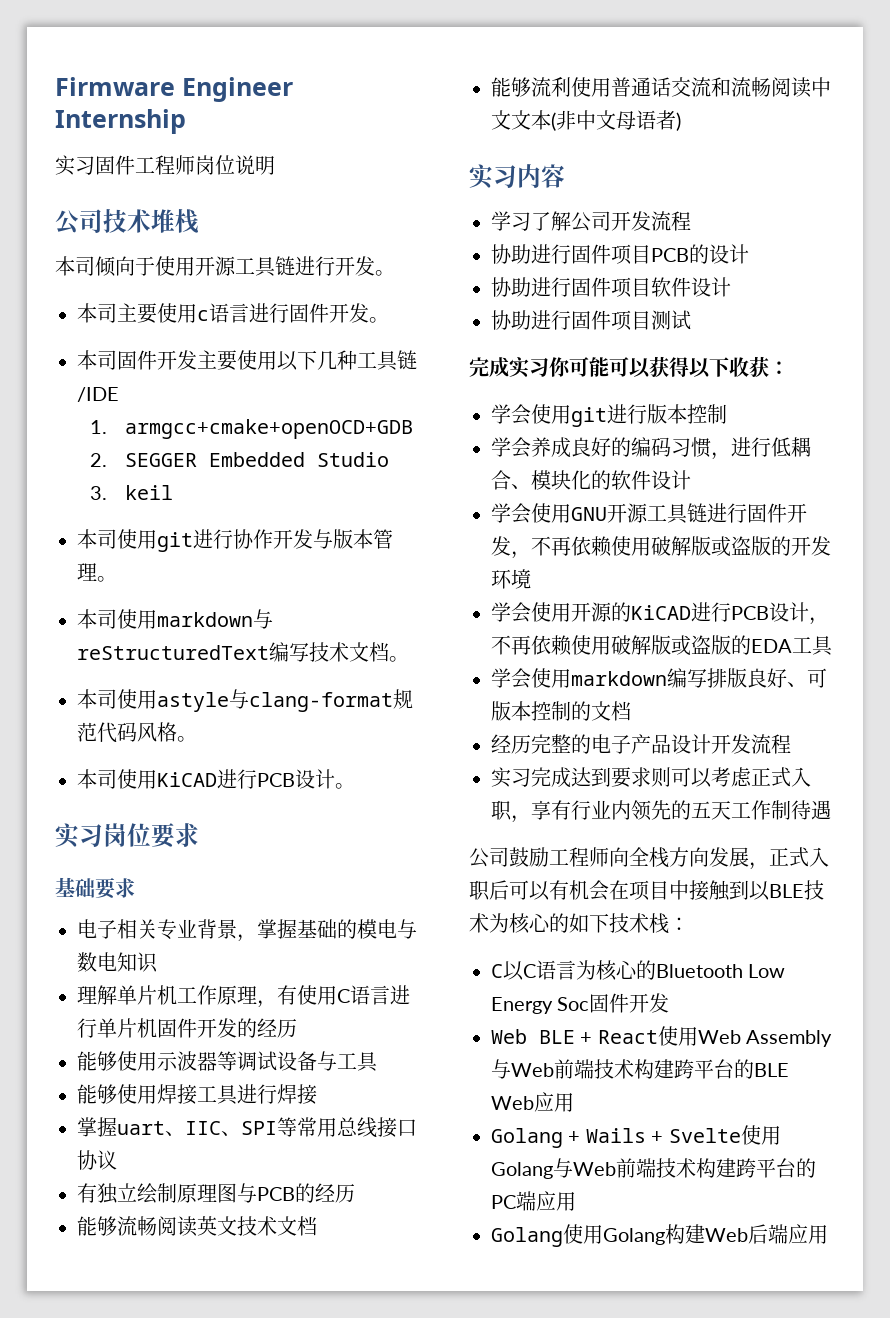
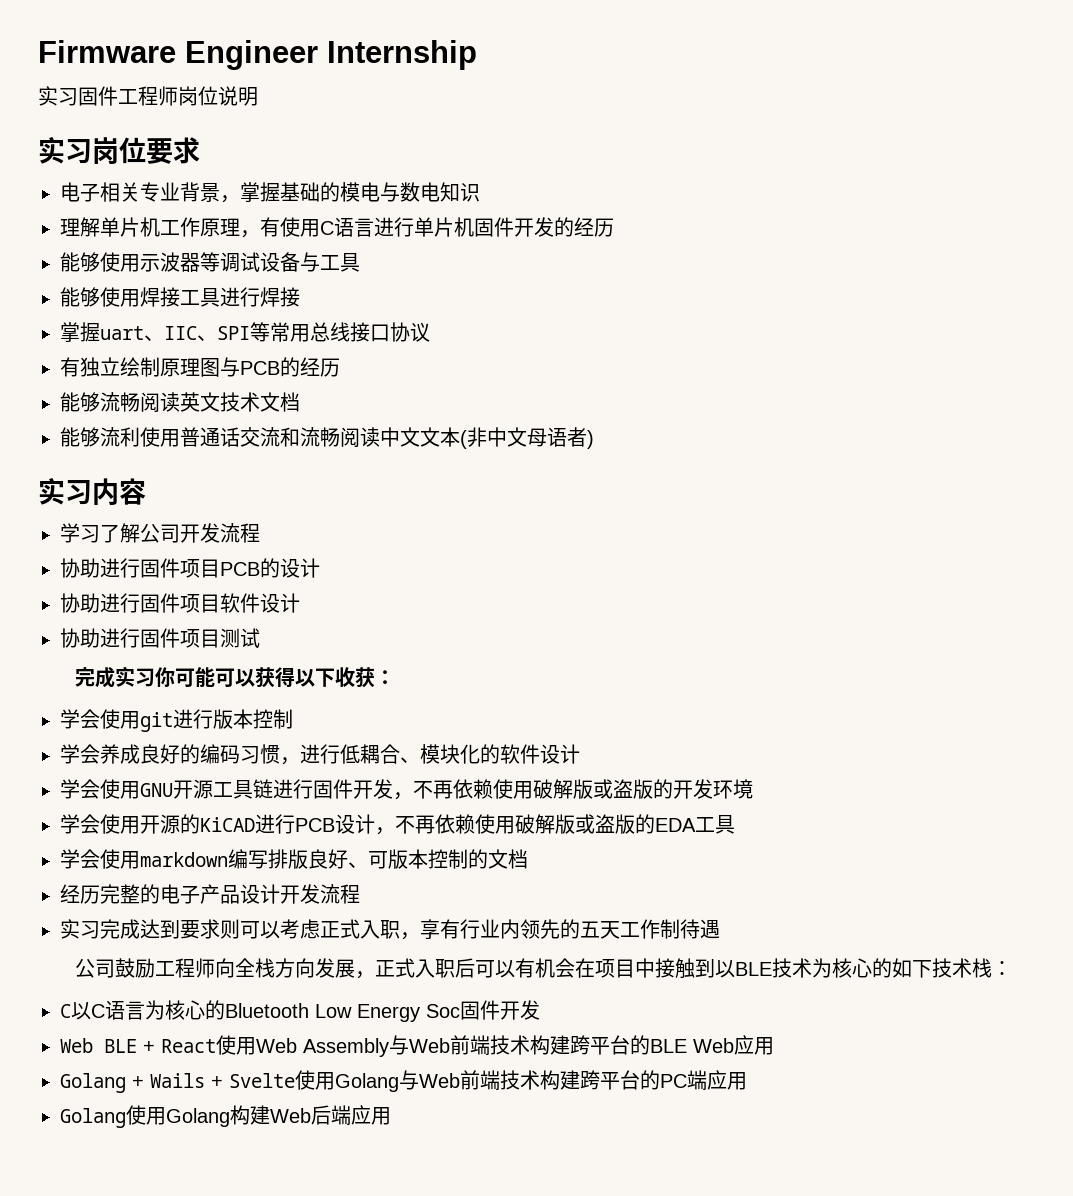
- 公司技术堆栈
- 本司倾向于使用开源工具链进行开发。
- 本司主要使用c语言进行固件开发。
- 本司固件开发主要使用以下几种工具链/IDE
- 1. armgcc+cmake+openOCD+GDB
- 2. SEGGER Embedded Studio
- 3. keil
- 本司使用git进行协作开发与版本管理。
- 本司使用markdown与reStructuredText编写技术文档。
- 本司使用astyle与clang-format规范代码风格。
- 本司使用KiCAD进行PCB设计。
- 基础要求

